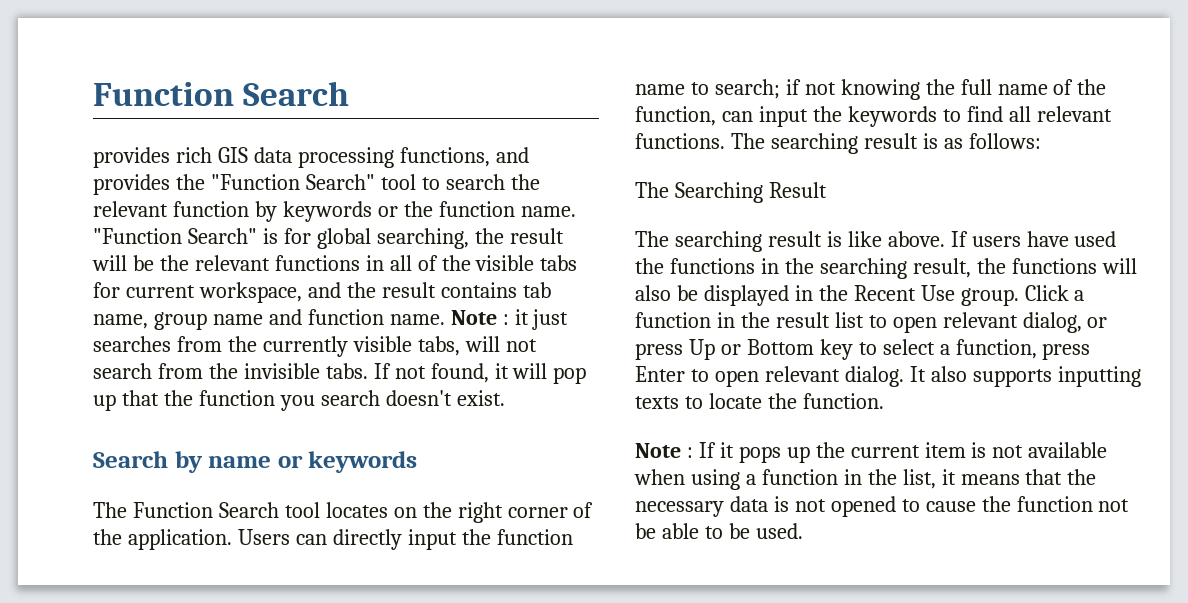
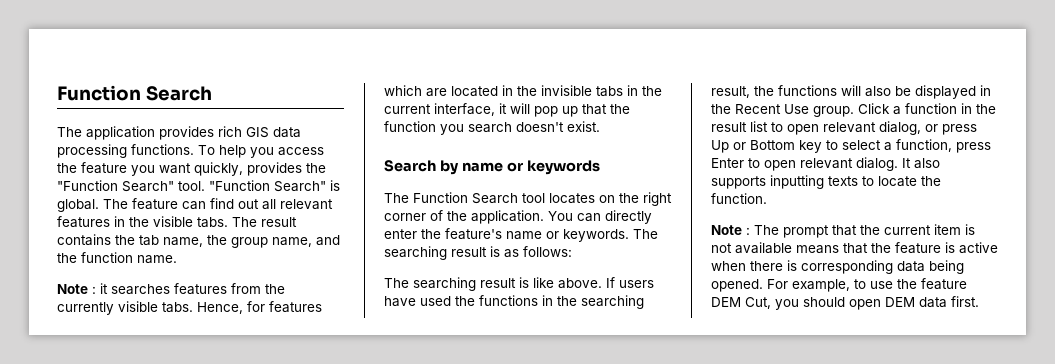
- provides rich GIS data processing functions, and provides the "Function Search" tool to search the relevant function by keywords or the function name. "Function Search" is for global searching, the result will be the relevant functions in all of the visible tabs for current workspace, and the result contains tab name, group name and function name. Note : it just searches from the currently visible tabs, will not search from the invisible tabs. If not found, it will pop up that the function you search doesn't exist.
+ The application provides rich GIS data processing functions. To help you access the feature you want quickly, provides the "Function Search" tool. "Function Search" is global. The feature can find out all relevant features in the visible tabs. The result contains the tab name, the group name, and the function name.
+ Note : it searches features from the currently visible tabs. Hence, for features which are located in the invisible tabs in the current interface, it will pop up that the function you search doesn't exist.
- Users can directly input the function name to search; if not knowing the full name of the function, can input the keywords to find all relevant functions.
+ You can directly enter the feature's name or keywords.
- The Searching Result
- Note : If it pops up the current item is not available when using a function in the list, it means that the necessary data is not opened to cause the function not be able to be used.
+ Note : The prompt that the current item is not available means that the feature is active when there is corresponding data being opened. For example, to use the feature DEM Cut, you should open DEM data first.

